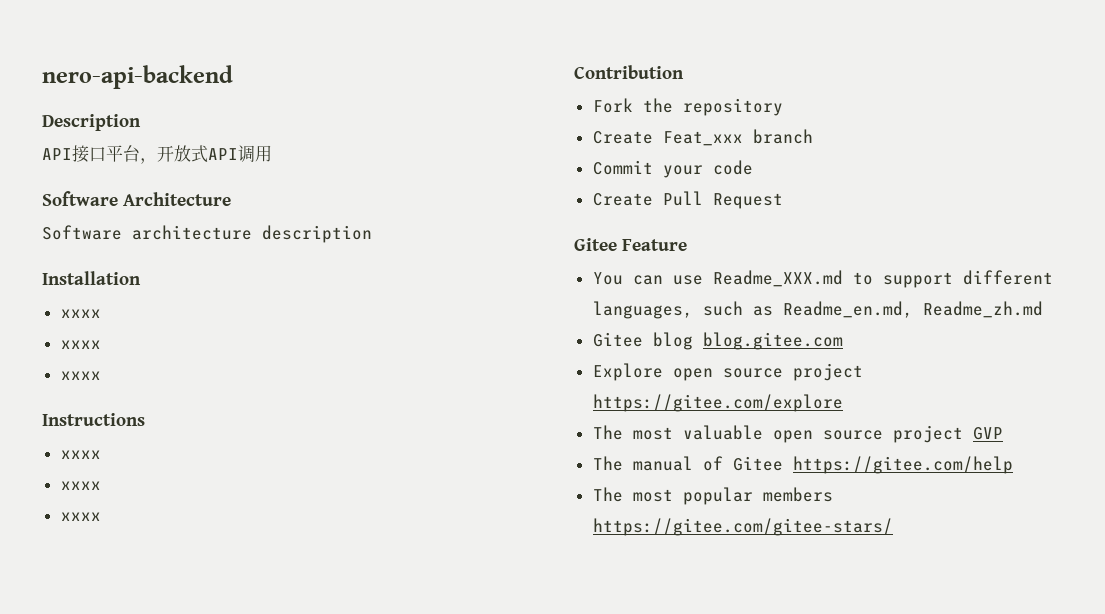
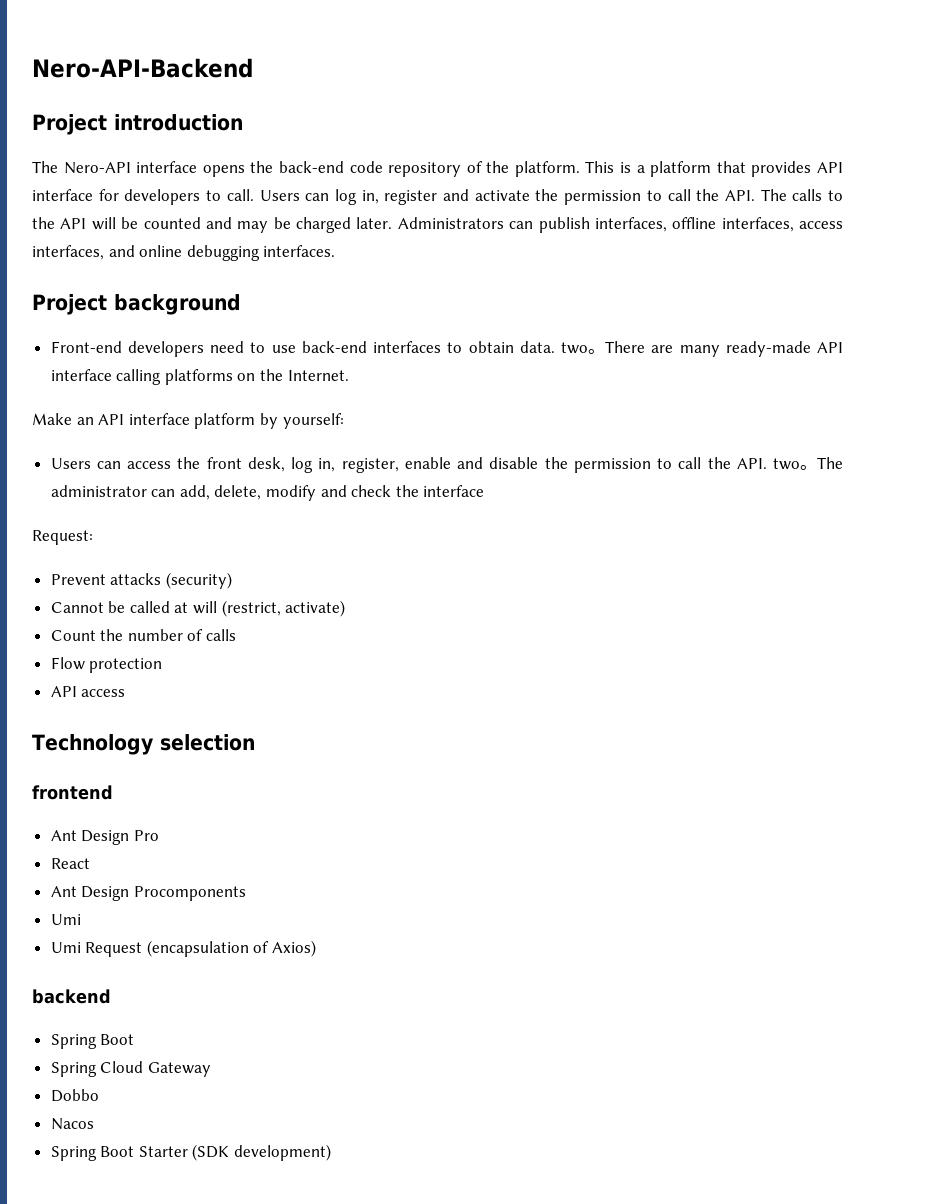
- nero-api-backend
- Description
- API接口平台，开放式API调用
- Software Architecture
- Software architecture description
- Installation
- xxxx
- xxxx
- xxxx
- Instructions
- xxxx
- xxxx
- xxxx
- Contribution
- Fork the repository
- Create Feat_xxx branch
- Commit your code
- Create Pull Request
- Gitee Feature
- You can use Readme_XXX.md to support different languages, such as Readme_en.md, Readme_zh.md
- Gitee blog blog.gitee.com
- Explore open source project https://gitee.com/explore
- The most valuable open source project GVP
- The manual of Gitee https://gitee.com/help
- The most popular members https://gitee.com/gitee-stars/
+ Nero-API-Backend
+ Project introduction
+ The Nero-API interface opens the back-end code repository of the platform. This is a platform that provides API interface for developers to call. Users can log in, register and activate the permission to call the API. The calls to the API will be counted and may be charged later. Administrators can publish interfaces, offline interfaces, access interfaces, and online debugging interfaces.
+ Project background
+ Front-end developers need to use back-end interfaces to obtain data. two。There are many ready-made API interface calling platforms on the Internet.
+ Make an API interface platform by yourself:
+ Users can access the front desk, log in, register, enable and disable the permission to call the API. two。The administrator can add, delete, modify and check the interface
+ Request:
+ Prevent attacks (security)
+ Cannot be called at will (restrict, activate)
+ Count the number of calls
+ Flow protection
+ API access
+ Technology selection
+ frontend
+ Ant Design Pro
+ React
+ Ant Design Procomponents
+ Umi
+ Umi Request (encapsulation of Axios)
+ backend
+ Spring Boot
+ Spring Cloud Gateway
+ Dobbo
+ Nacos
+ Spring Boot Starter (SDK development)

